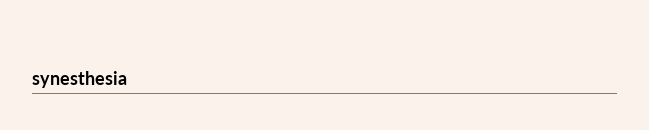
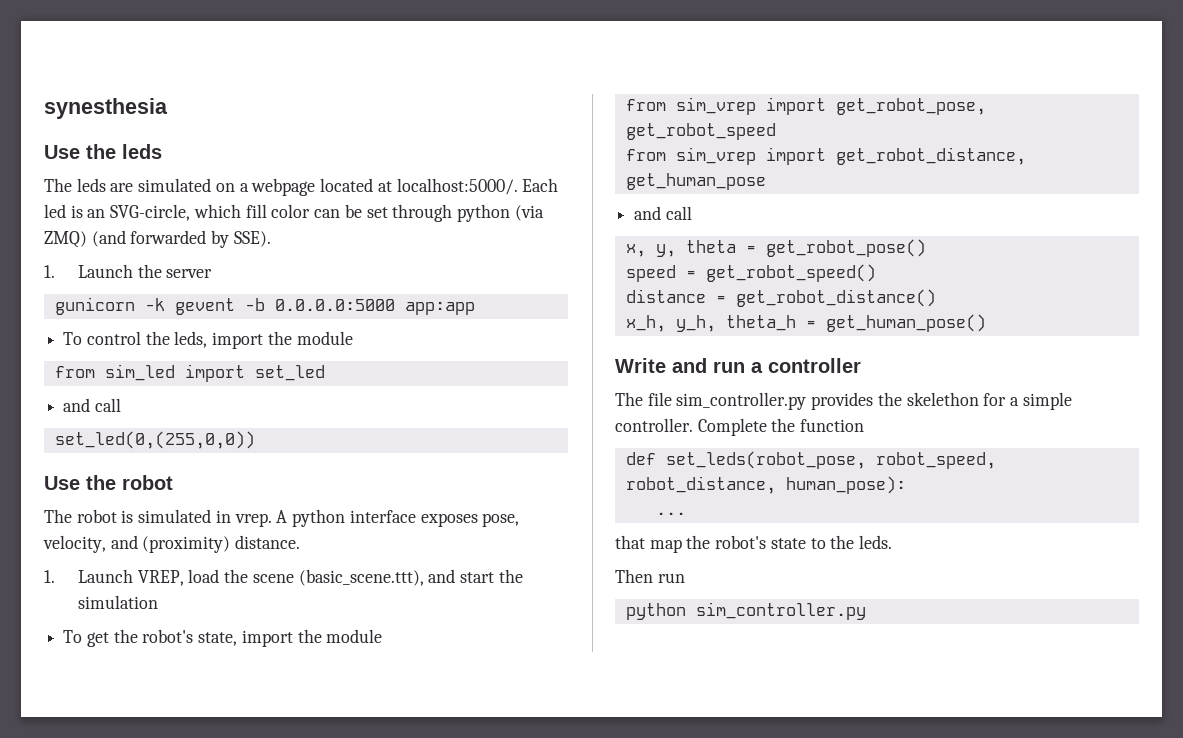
+ Use the leds
+ The leds are simulated on a webpage located at localhost:5000/. Each led is an SVG-circle, which fill color can be set through python (via ZMQ) (and forwarded by SSE).
+ 1. Launch the server
+ gunicorn -k gevent -b 0.0.0.0:5000 app:app
+ To control the leds, import the module
+ from sim_led import set_led
+ and call
+ set_led(0,(255,0,0))
+ Use the robot
+ The robot is simulated in vrep. A python interface exposes pose, velocity, and (proximity) distance.
+ 1. Launch VREP, load the scene (basic_scene.ttt), and start the simulation
+ To get the robot's state, import the module
+ from sim_vrep import get_robot_pose, get_robot_speed
+ from sim_vrep import get_robot_distance, get_human_pose
+ and call
+ x, y, theta = get_robot_pose()
+ speed = get_robot_speed()
+ distance = get_robot_distance()
+ x_h, y_h, theta_h = get_human_pose()
+ Write and run a controller
+ The file sim_controller.py provides the skelethon for a simple controller. Complete the function
+ def set_leds(robot_pose, robot_speed, robot_distance, human_pose):
+ ...
+ that map the robot's state to the leds.
+ Then run
+ python sim_controller.py

